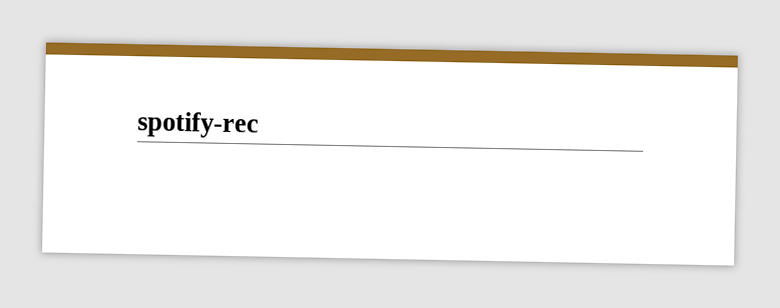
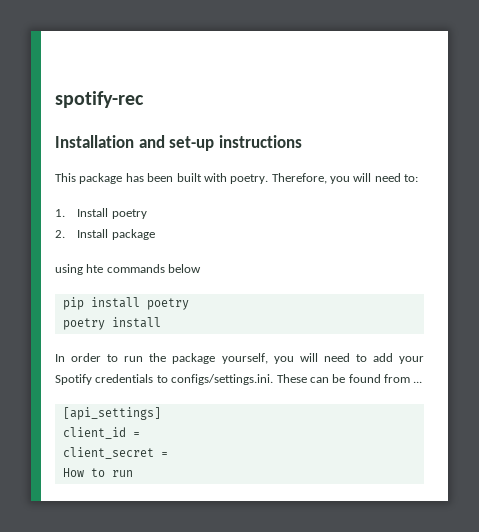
+ Installation and set-up instructions
+ This package has been built with poetry. Therefore, you will need to:
+ 1. Install poetry
+ 2. Install package
+ using hte commands below
+ pip install poetry
+ poetry install
+ In order to run the package yourself, you will need to add your Spotify credentials to configs/settings.ini. These can be found from ...
+ [api_settings]
+ client_id =
+ client_secret =
+ How to run

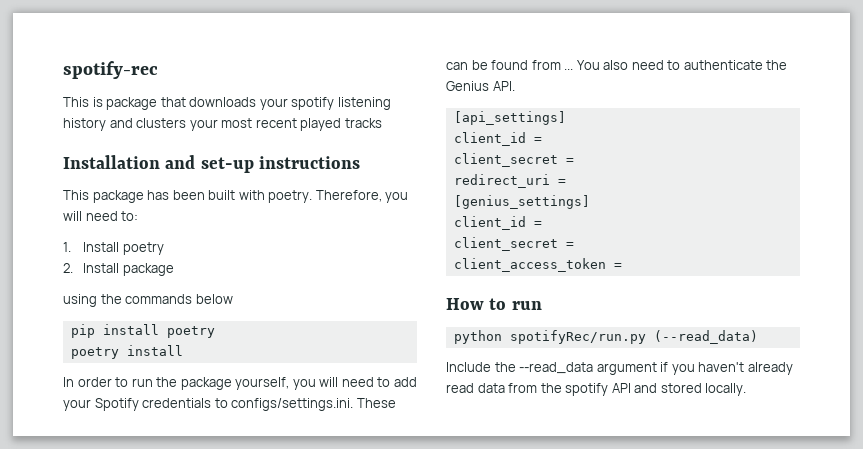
+ This is package that downloads your spotify listening history and clusters your most recent played tracks
- using hte commands below
+ using the commands below
+ You also need to authenticate the Genius API.
+ redirect_uri =
+ [genius_settings]
+ client_id =
+ client_secret =
+ client_access_token =
  How to run
+ python spotifyRec/run.py (--read_data)
+ Include the --read_data argument if you haven't already read data from the spotify API and stored locally.

